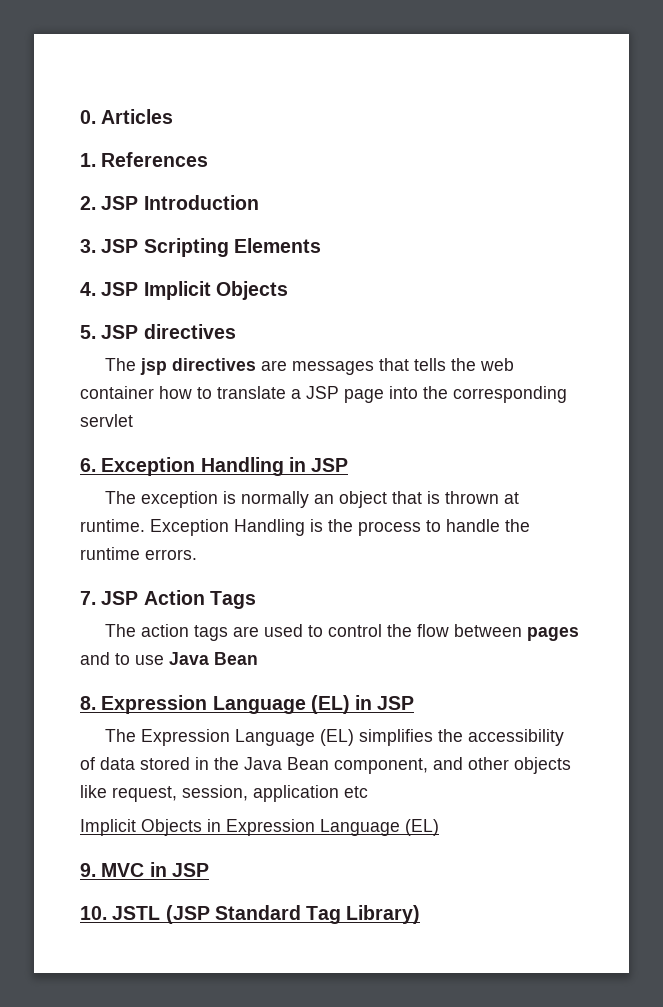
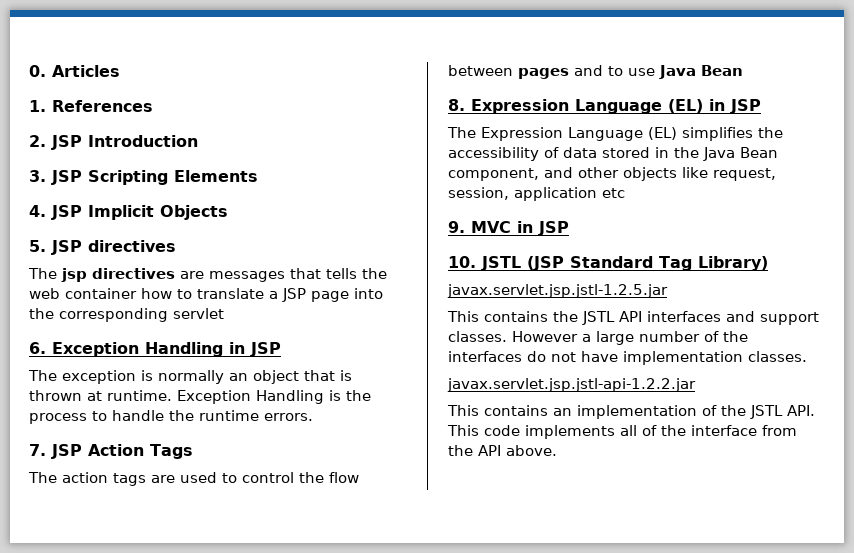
- Implicit Objects in Expression Language (EL)
+ javax.servlet.jsp.jstl-1.2.5.jar
+ This contains the JSTL API interfaces and support classes. However a large number of the interfaces do not have implementation classes.
+ javax.servlet.jsp.jstl-api-1.2.2.jar
+ This contains an implementation of the JSTL API. This code implements all of the interface from the API above.

